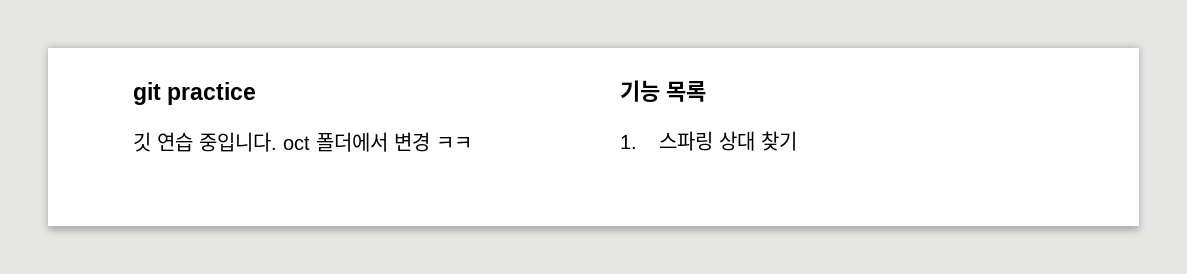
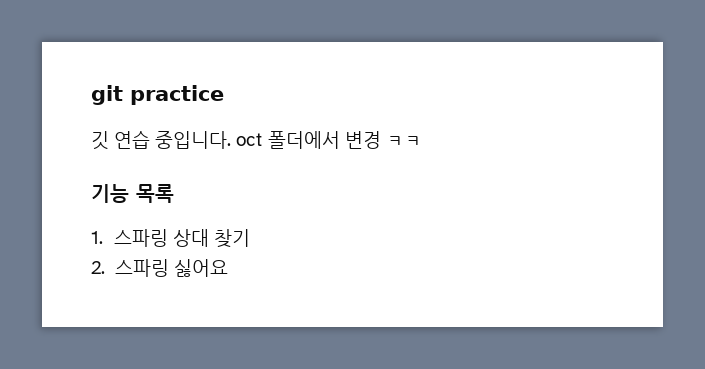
+ 2. 스파링 싫어요

